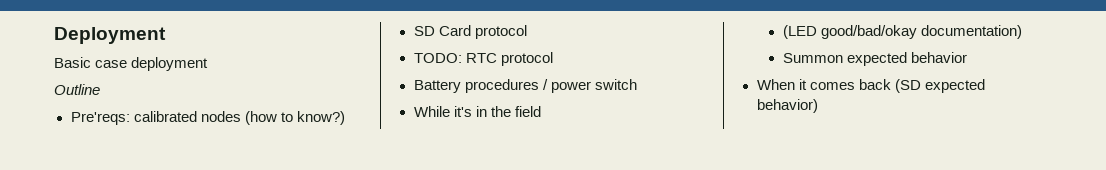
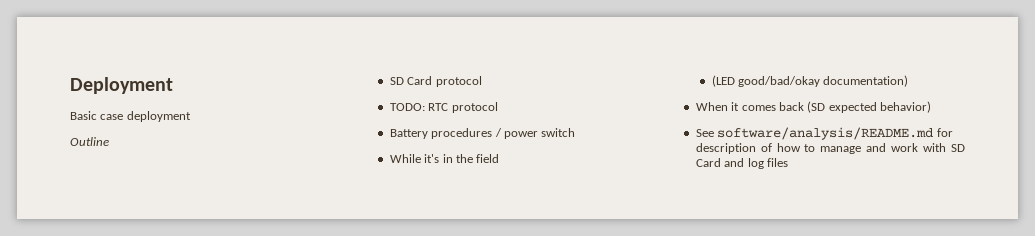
- Pre'reqs: calibrated nodes (how to know?)
- Summon expected behavior
+ See software/analysis/README.md for description of how to manage and work with SD Card and log files

